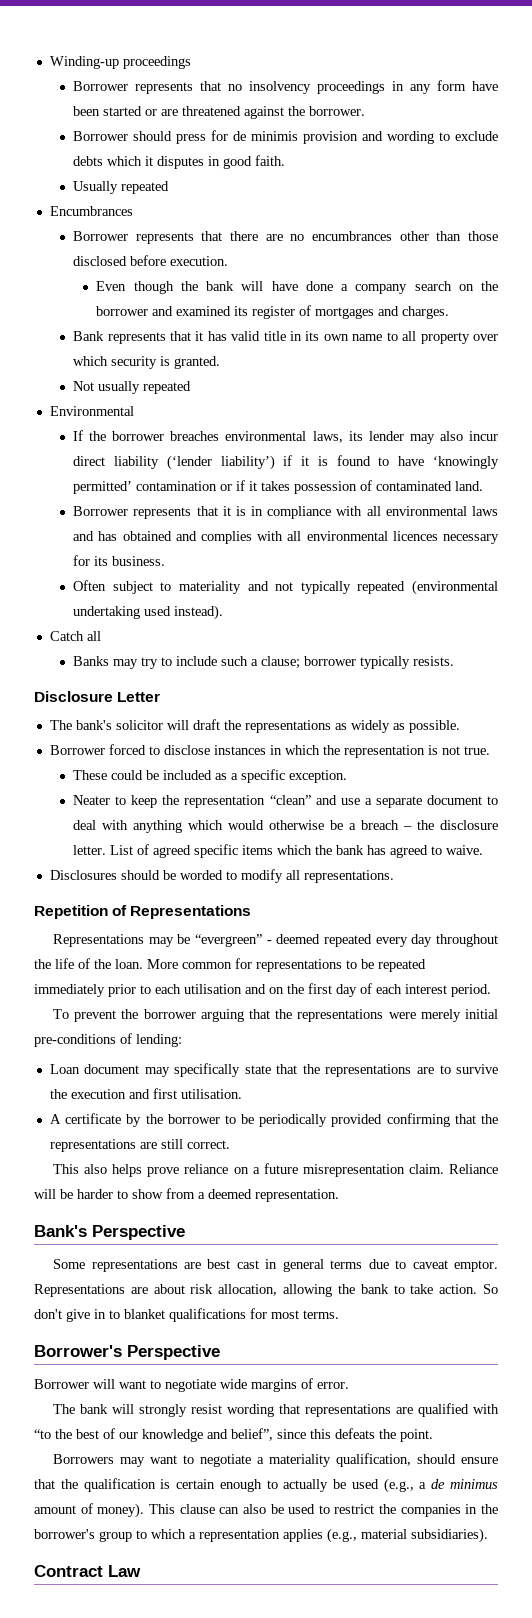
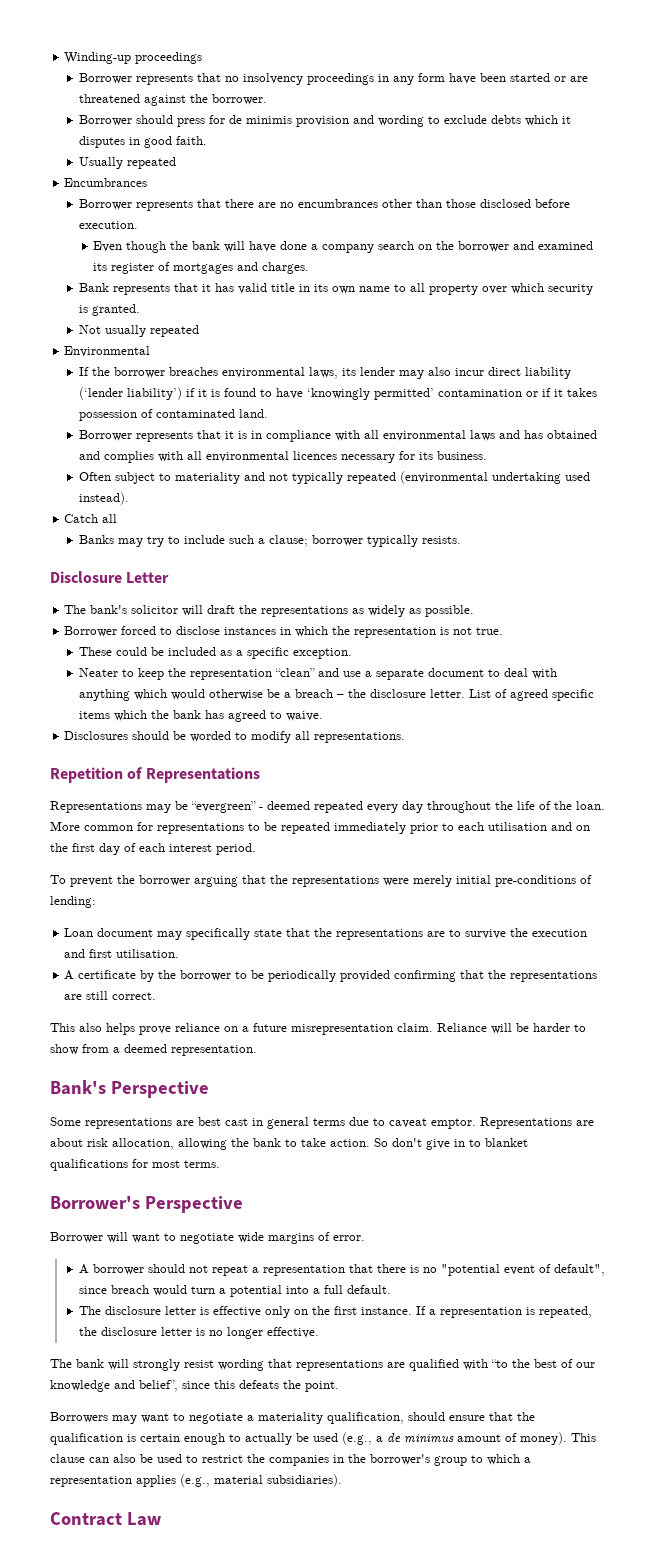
+ A borrower should not repeat a representation that there is no "potential event of default", since breach would turn a potential into a full default.
+ The disclosure letter is effective only on the first instance. If a representation is repeated, the disclosure letter is no longer effective.

